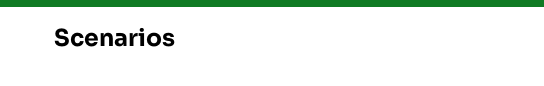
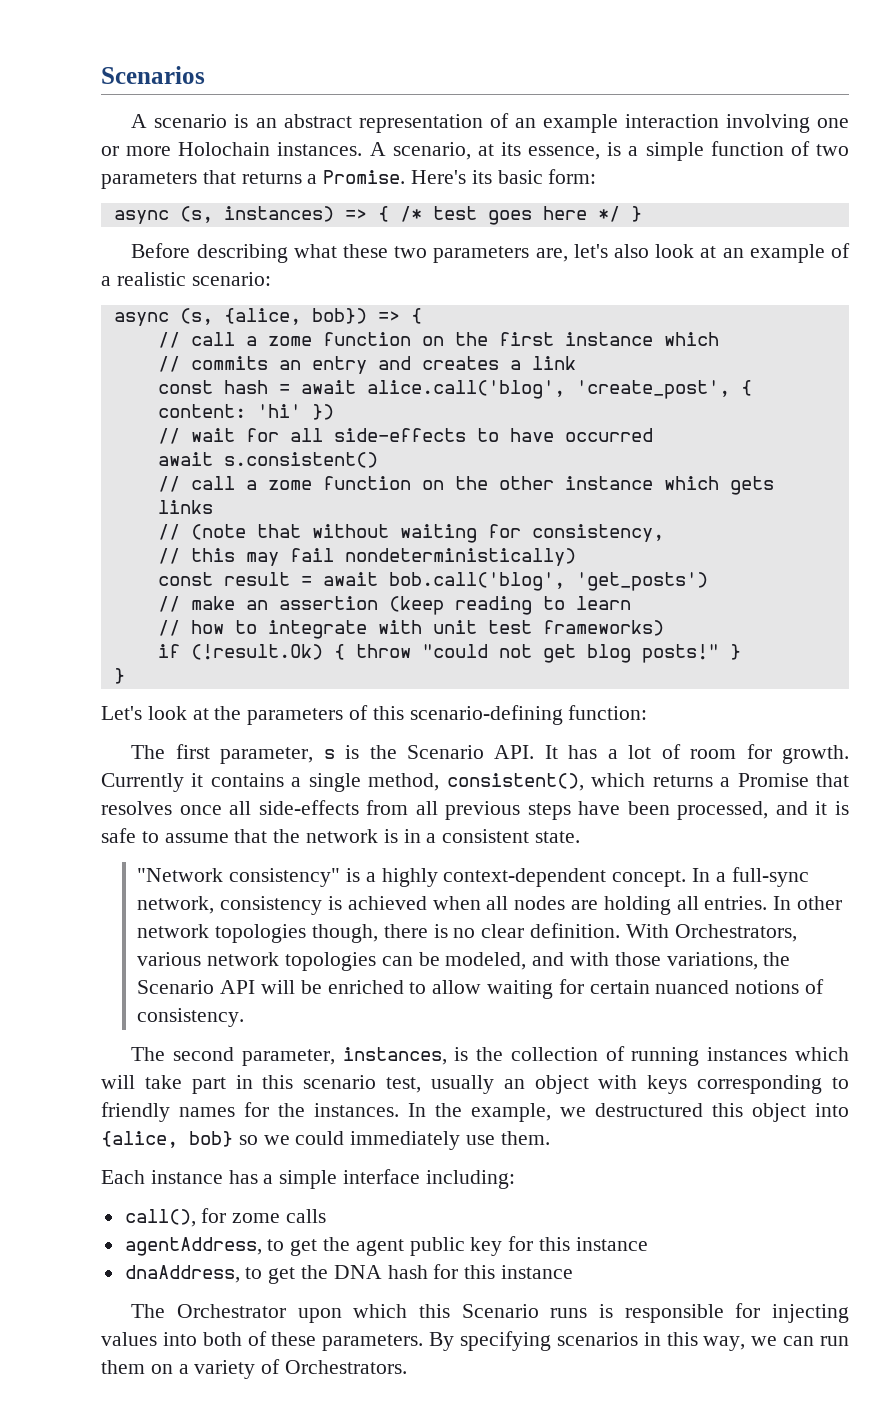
+ A scenario is an abstract representation of an example interaction involving one or more Holochain instances. A scenario, at its essence, is a simple function of two parameters that returns a Promise. Here's its basic form:
+ async (s, instances) => { /* test goes here */ }
+ Before describing what these two parameters are, let's also look at an example of a realistic scenario:
+ async (s, {alice, bob}) => {
+ // call a zome function on the first instance which
+ // commits an entry and creates a link
+ const hash = await alice.call('blog', 'create_post', { content: 'hi' })
+ // wait for all side-effects to have occurred
+ await s.consistent()
+ // call a zome function on the other instance which gets links
+ // (note that without waiting for consistency,
+ // this may fail nondeterministically)
+ const result = await bob.call('blog', 'get_posts')
+ // make an assertion (keep reading to learn
+ // how to integrate with unit test frameworks)
+ if (!result.Ok) { throw "could not get blog posts!" }
+ }
+ Let's look at the parameters of this scenario-defining function:
+ The first parameter, s is the Scenario API. It has a lot of room for growth. Currently it contains a single method, consistent(), which returns a Promise that resolves once all side-effects from all previous steps have been processed, and it is safe to assume that the network is in a consistent state.
+ "Network consistency" is a highly context-dependent concept. In a full-sync network, consistency is achieved when all nodes are holding all entries. In other network topologies though, there is no clear definition. With Orchestrators, various network topologies can be modeled, and with those variations, the Scenario API will be enriched to allow waiting for certain nuanced notions of consistency.
+ The second parameter, instances, is the collection of running instances which will take part in this scenario test, usually an object with keys corresponding to friendly names for the instances. In the example, we destructured this object into {alice, bob} so we could immediately use them.
+ Each instance has a simple interface including:
+ call(), for zome calls
+ agentAddress, to get the agent public key for this instance
+ dnaAddress, to get the DNA hash for this instance
+ The Orchestrator upon which this Scenario runs is responsible for injecting values into both of these parameters. By specifying scenarios in this way, we can run them on a variety of Orchestrators.

